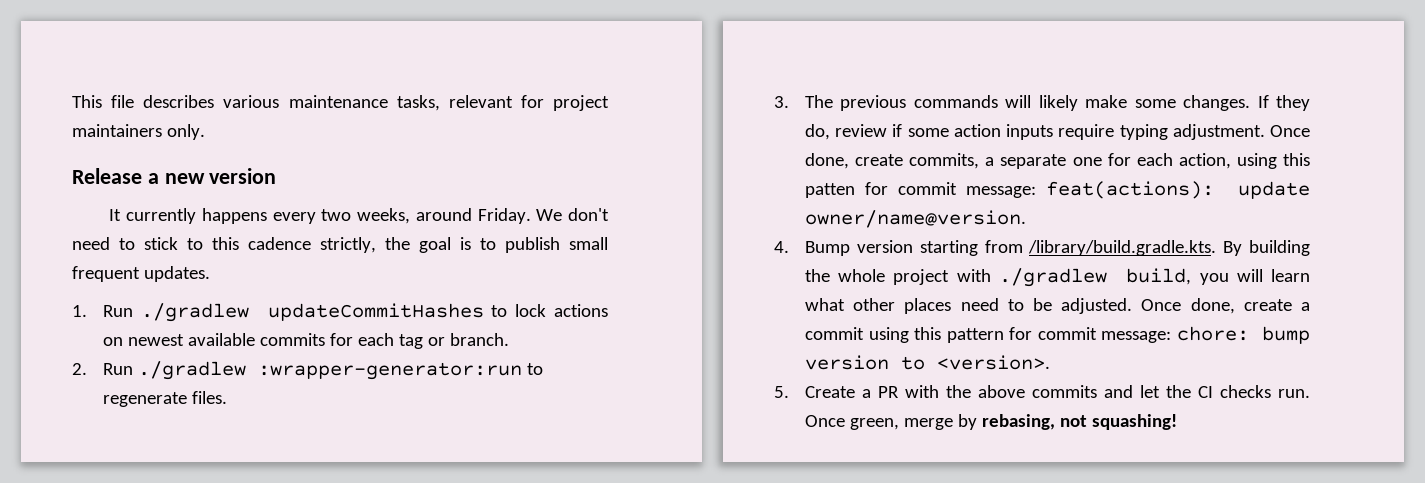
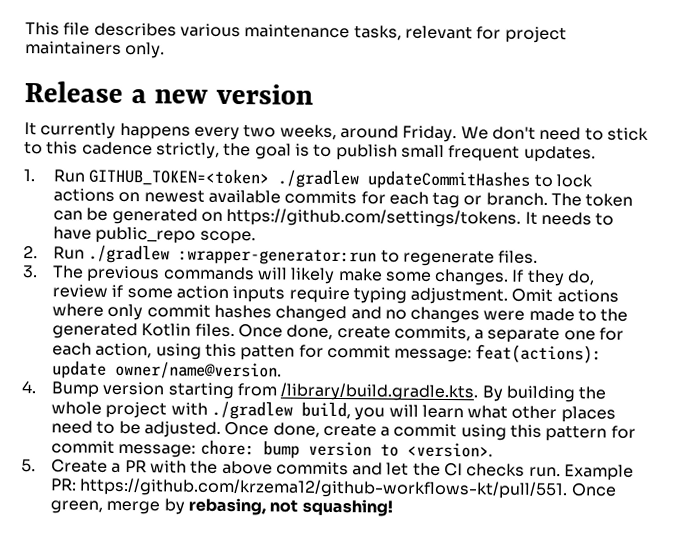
- 1. Run ./gradlew updateCommitHashes to lock actions on newest available commits for each tag or branch.
+ 1. Run GITHUB_TOKEN=<token> ./gradlew updateCommitHashes to lock actions on newest available commits for each tag or branch. The token can be generated on https://github.com/settings/tokens. It needs to have public_repo scope.
+ Omit actions where only commit hashes changed and no changes were made to the generated Kotlin files.
- Once green, merge by rebasing, not squashing!
+ Example PR: https://github.com/krzema12/github-workflows-kt/pull/551. Once green, merge by rebasing, not squashing!

